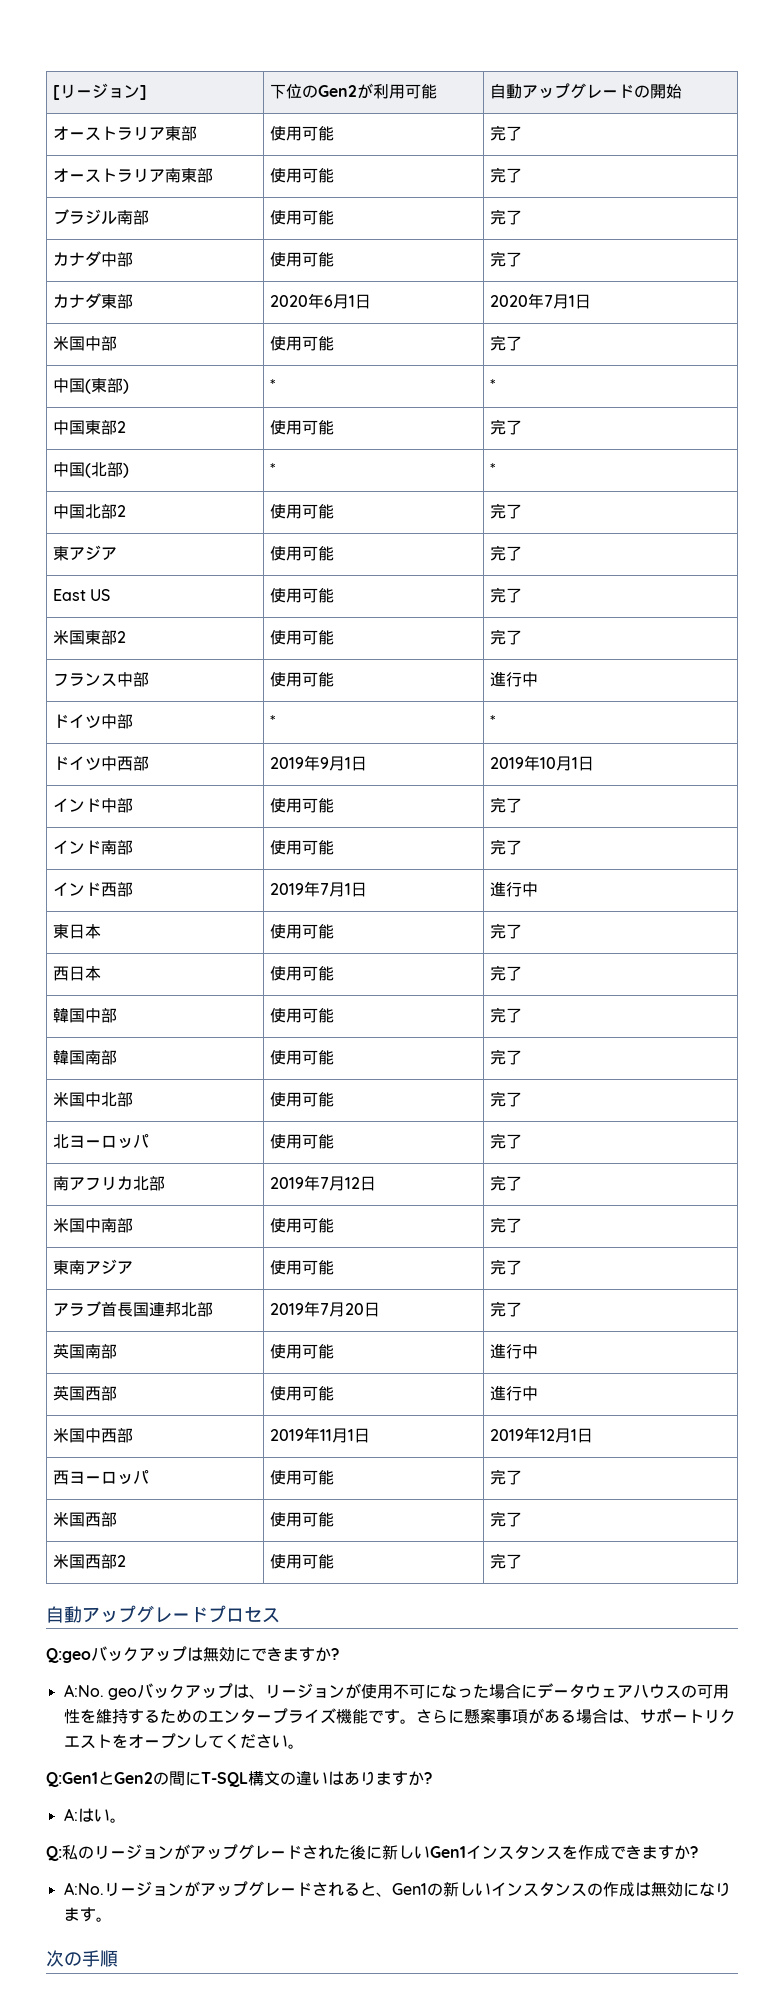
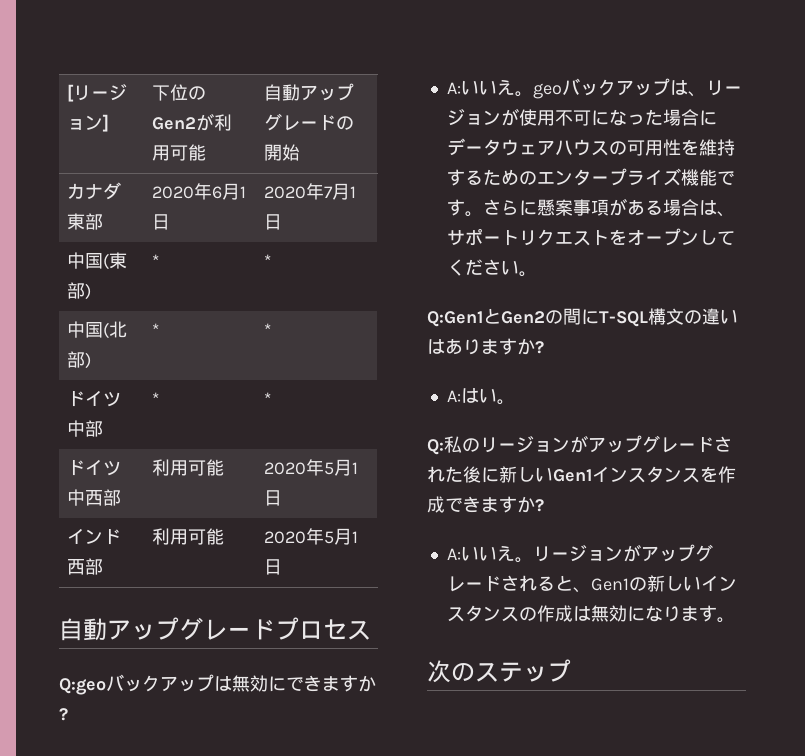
- オーストラリア東部 | 使用可能 | 完了
- オーストラリア南東部 | 使用可能 | 完了
- ブラジル南部 | 使用可能 | 完了
- カナダ中部 | 使用可能 | 完了
- 米国中部 | 使用可能 | 完了
- 中国東部2 | 使用可能 | 完了
- 中国北部2 | 使用可能 | 完了
- 東アジア | 使用可能 | 完了
- East US | 使用可能 | 完了
- 米国東部2 | 使用可能 | 完了
- フランス中部 | 使用可能 | 進行中
- ドイツ中西部 | 2019年9月1日 | 2019年10月1日
+ ドイツ中西部 | 利用可能 | 2020年5月1日
- インド中部 | 使用可能 | 完了
- インド南部 | 使用可能 | 完了
- インド西部 | 2019年7月1日 | 進行中
- 東日本 | 使用可能 | 完了
- 西日本 | 使用可能 | 完了
- 韓国中部 | 使用可能 | 完了
- 韓国南部 | 使用可能 | 完了
- 米国中北部 | 使用可能 | 完了
- 北ヨーロッパ | 使用可能 | 完了
- 南アフリカ北部 | 2019年7月12日 | 完了
- 米国中南部 | 使用可能 | 完了
- 東南アジア | 使用可能 | 完了
- アラブ首長国連邦北部 | 2019年7月20日 | 完了
- 英国南部 | 使用可能 | 進行中
- 英国西部 | 使用可能 | 進行中
- 米国中西部 | 2019年11月1日 | 2019年12月1日
- 西ヨーロッパ | 使用可能 | 完了
- 米国西部 | 使用可能 | 完了
- 米国西部2 | 使用可能 | 完了
+ インド西部 | 利用可能 | 2020年5月1日
- A:No. geoバックアップは、リージョンが使用不可になった場合にデータウェアハウスの可用性を維持するためのエンタープライズ機能です。
+ A:いいえ。geoバックアップは、リージョンが使用不可になった場合にデータウェアハウスの可用性を維持するためのエンタープライズ機能です。
  Q:私のリージョンがアップグレードされた後に新しいGen1インスタンスを作成できますか?
- A:No.
+ A:いいえ。
- 次の手順
+ 次のステップ

